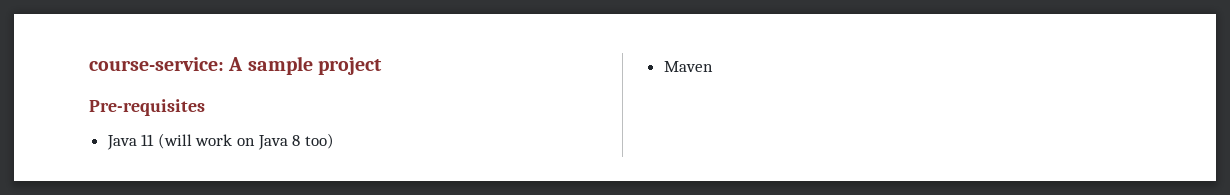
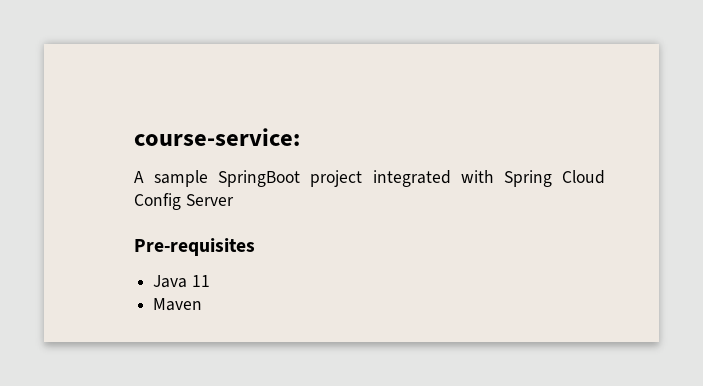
- course-service: A sample project
+ course-service:
+ A sample SpringBoot project integrated with Spring Cloud Config Server
  Pre-requisites
- Java 11 (will work on Java 8 too)
+ Java 11

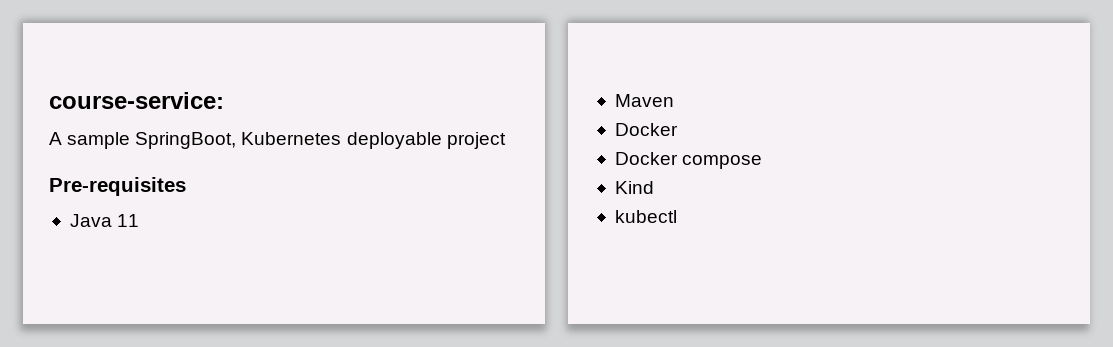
- A sample SpringBoot project integrated with Spring Cloud Config Server
+ A sample SpringBoot, Kubernetes deployable project
  Maven
+ Docker
+ Docker compose
+ Kind
+ kubectl

